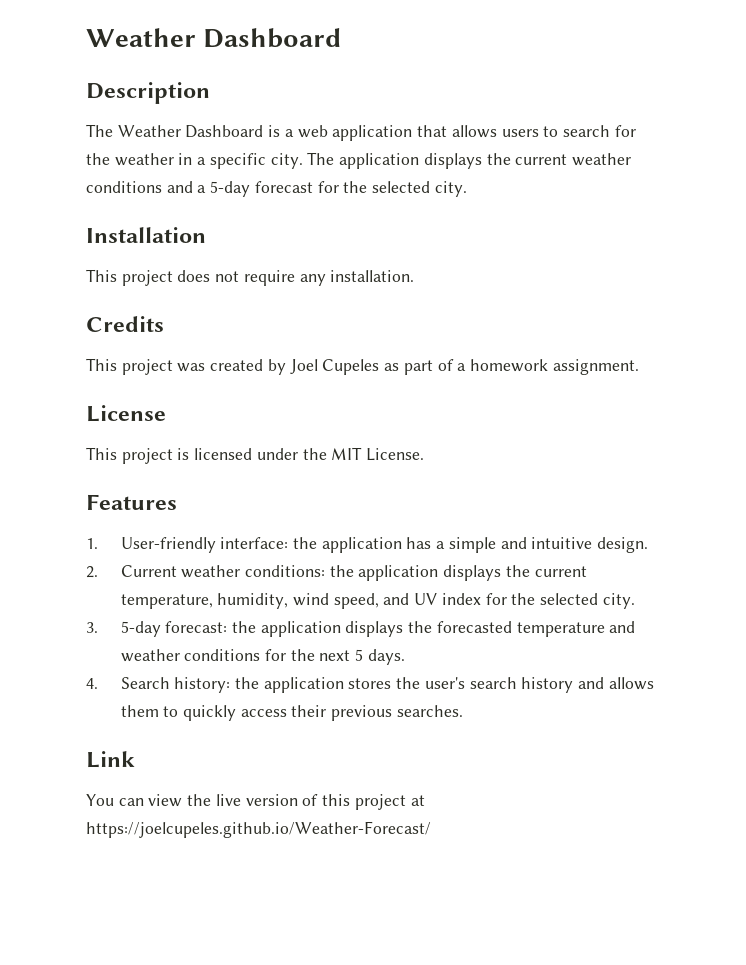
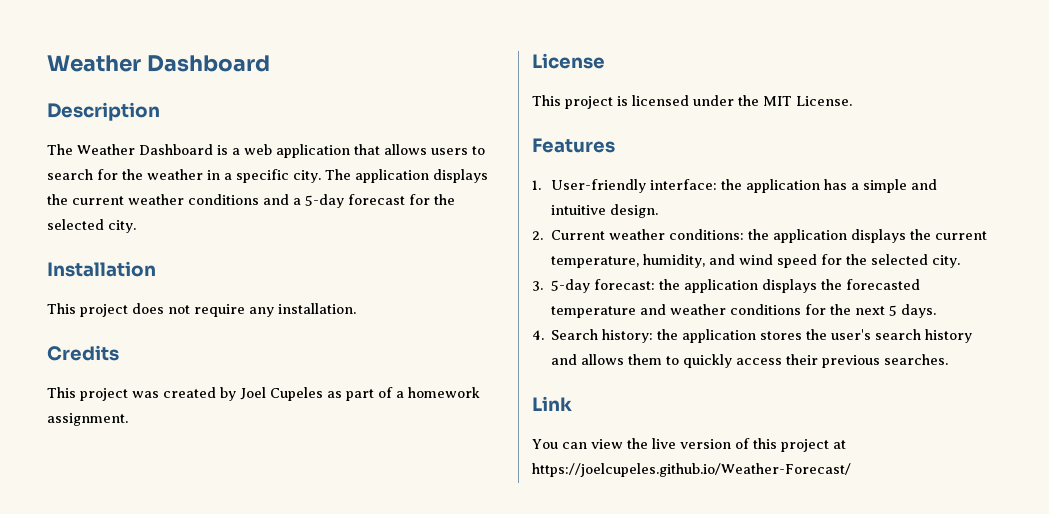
- 2. Current weather conditions: the application displays the current temperature, humidity, wind speed, and UV index for the selected city.
+ 2. Current weather conditions: the application displays the current temperature, humidity, and wind speed for the selected city.

